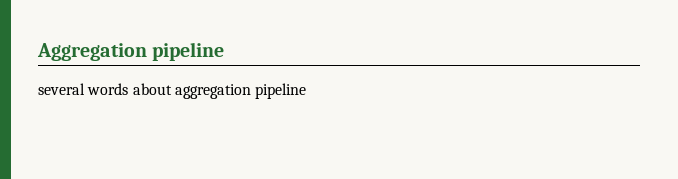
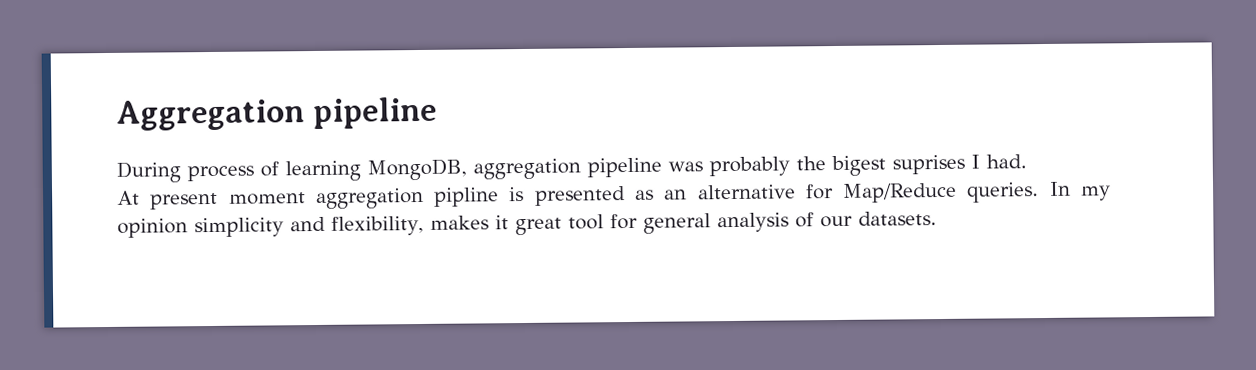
- several words about aggregation pipeline
+ During process of learning MongoDB, aggregation pipeline was probably the bigest suprises I had.
+ At present moment aggregation pipline is presented as an alternative for Map/Reduce queries. In my opinion simplicity and flexibility, makes it great tool for general analysis of our datasets.

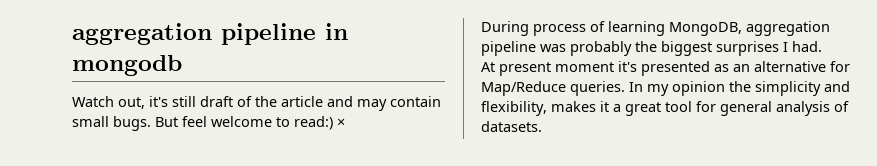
- Aggregation pipeline
+ aggregation pipeline in mongodb
+ Watch out, it's still draft of the article and may contain small bugs. But feel welcome to read:) ×
- During process of learning MongoDB, aggregation pipeline was probably the bigest suprises I had.
+ During process of learning MongoDB, aggregation pipeline was probably the biggest surprises I had.
- At present moment aggregation pipline is presented as an alternative for Map/Reduce queries.
+ At present moment it's presented as an alternative for Map/Reduce queries.
- In my opinion simplicity and flexibility, makes it great tool for general analysis of our datasets.
+ In my opinion the simplicity and flexibility, makes it a great tool for general analysis of datasets.

